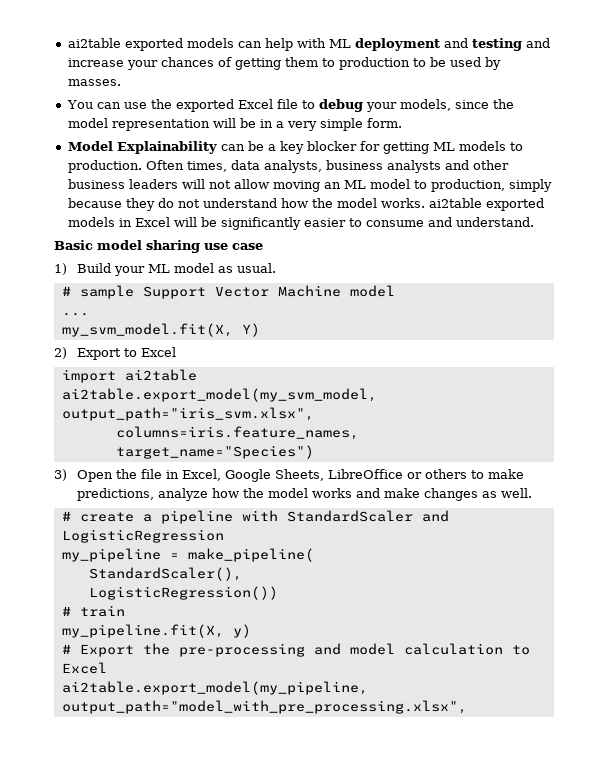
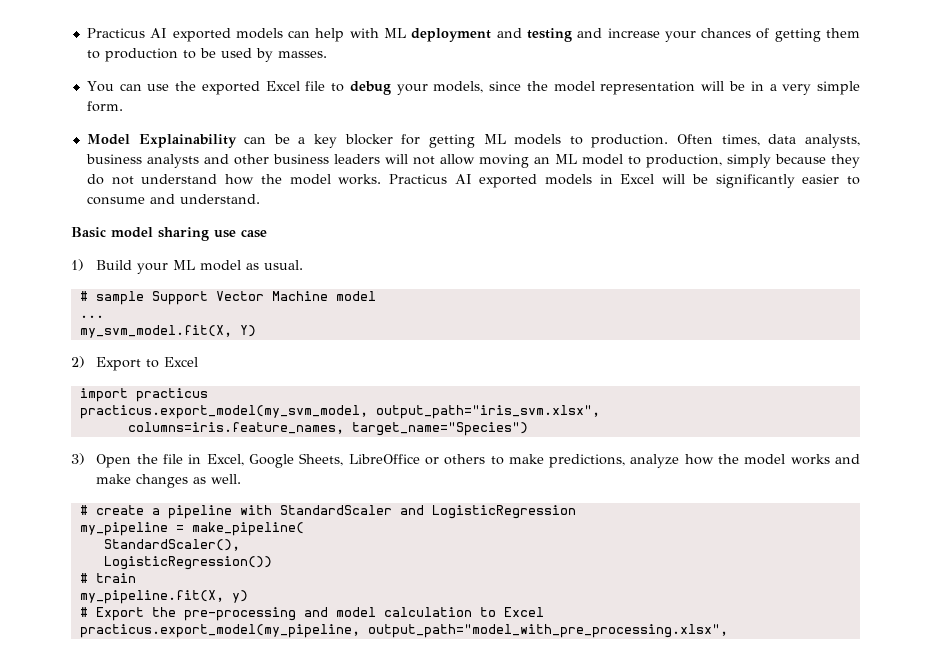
- ai2table exported models can help with ML deployment and testing and increase your chances of getting them to production to be used by masses.
+ Practicus AI exported models can help with ML deployment and testing and increase your chances of getting them to production to be used by masses.
- Often times, data analysts, business analysts and other business leaders will not allow moving an ML model to production, simply because they do not understand how the model works. ai2table exported models in Excel will be significantly easier to consume and understand.
+ Often times, data analysts, business analysts and other business leaders will not allow moving an ML model to production, simply because they do not understand how the model works. Practicus AI exported models in Excel will be significantly easier to consume and understand.
- import ai2table
- ai2table.export_model(my_svm_model, output_path="iris_svm.xlsx",
+ import practicus
+ practicus.export_model(my_svm_model, output_path="iris_svm.xlsx",
- ai2table.export_model(my_pipeline, output_path="model_with_pre_processing.xlsx",
+ practicus.export_model(my_pipeline, output_path="model_with_pre_processing.xlsx",

